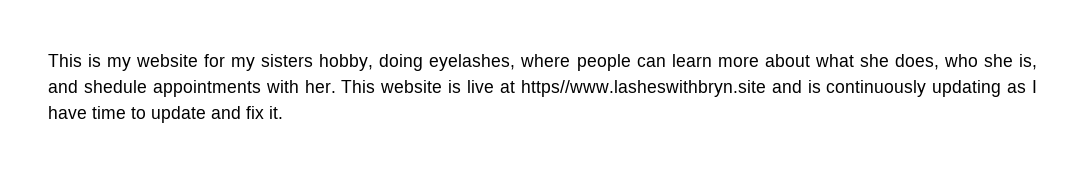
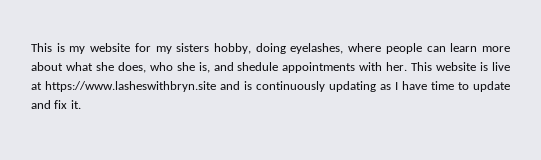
- This website is live at https//www.lasheswithbryn.site and is continuously updating as I have time to update and fix it.
+ This website is live at https://www.lasheswithbryn.site and is continuously updating as I have time to update and fix it.

